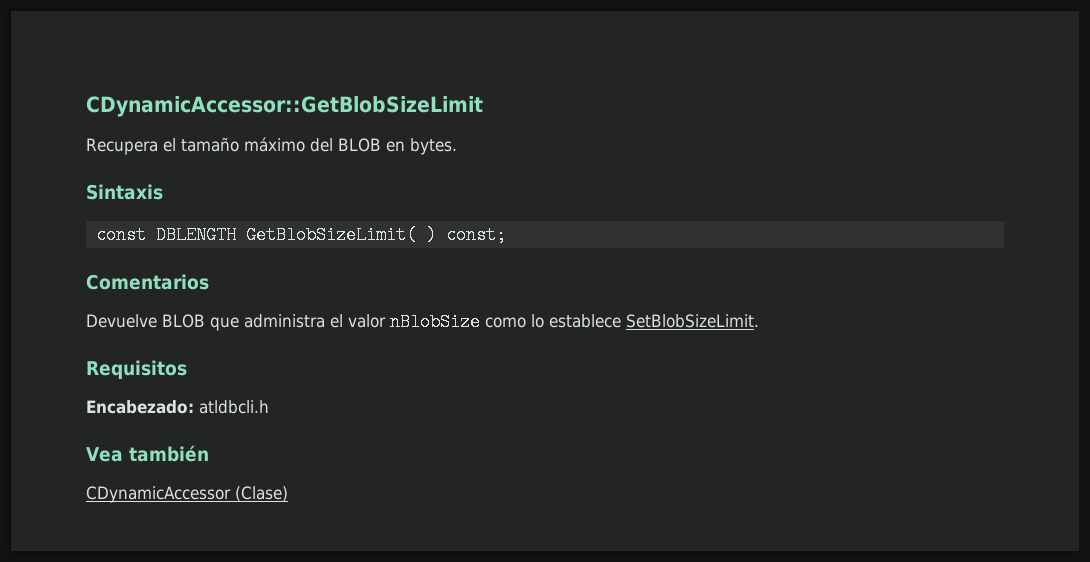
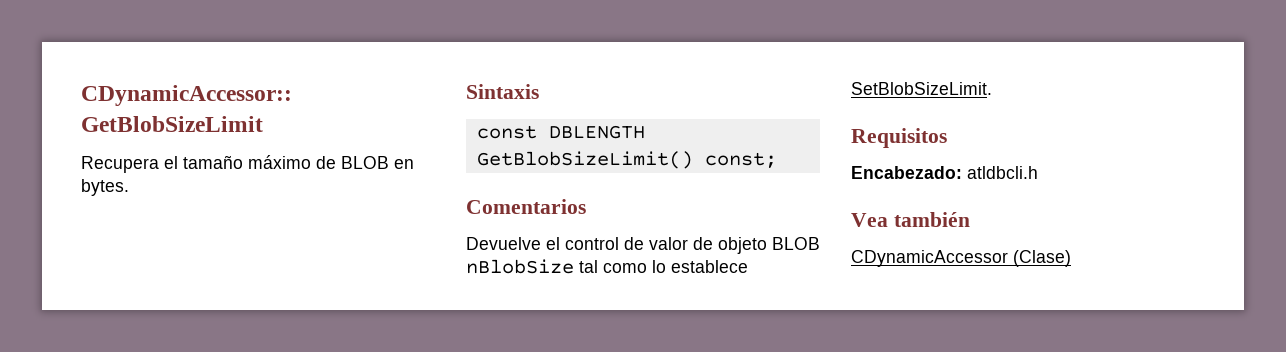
- Recupera el tamaño máximo del BLOB en bytes.
+ Recupera el tamaño máximo de BLOB en bytes.
- const DBLENGTH GetBlobSizeLimit( ) const;
+ const DBLENGTH GetBlobSizeLimit() const;
- Devuelve BLOB que administra el valor nBlobSize como lo establece SetBlobSizeLimit.
+ Devuelve el control de valor de objeto BLOB nBlobSize tal como lo establece SetBlobSizeLimit.

